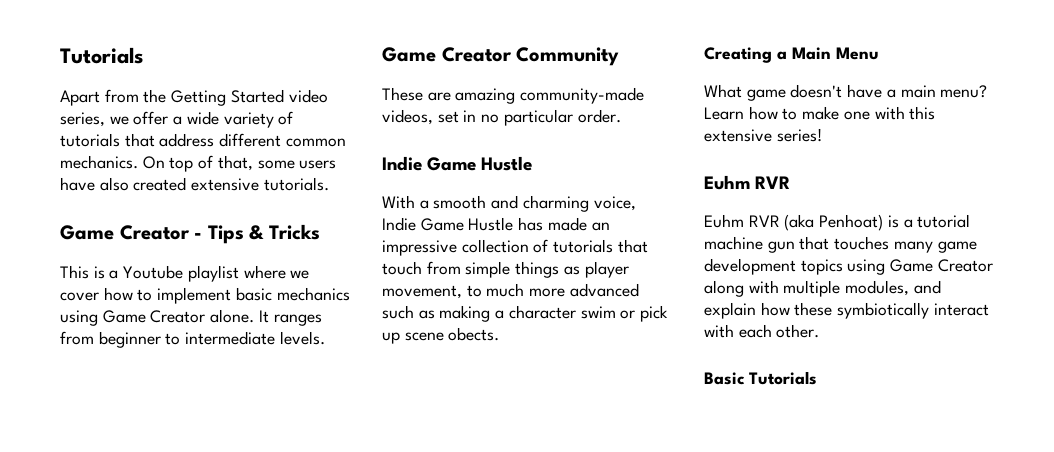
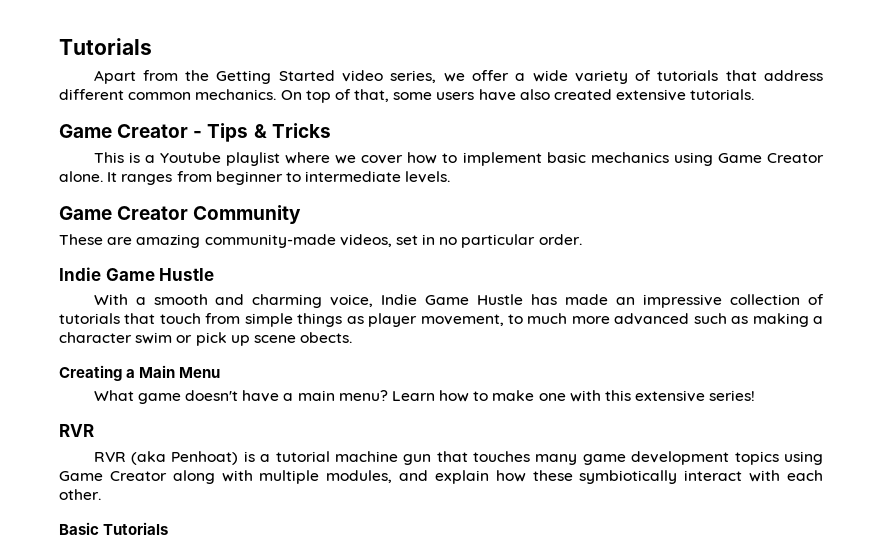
  Learn how to make one with this extensive series!
- Euhm RVR
+ RVR
- Euhm RVR (aka Penhoat) is a tutorial machine gun that touches many game development topics using Game Creator along with multiple modules, and explain how these symbiotically interact with each other.
+ RVR (aka Penhoat) is a tutorial machine gun that touches many game development topics using Game Creator along with multiple modules, and explain how these symbiotically interact with each other.

